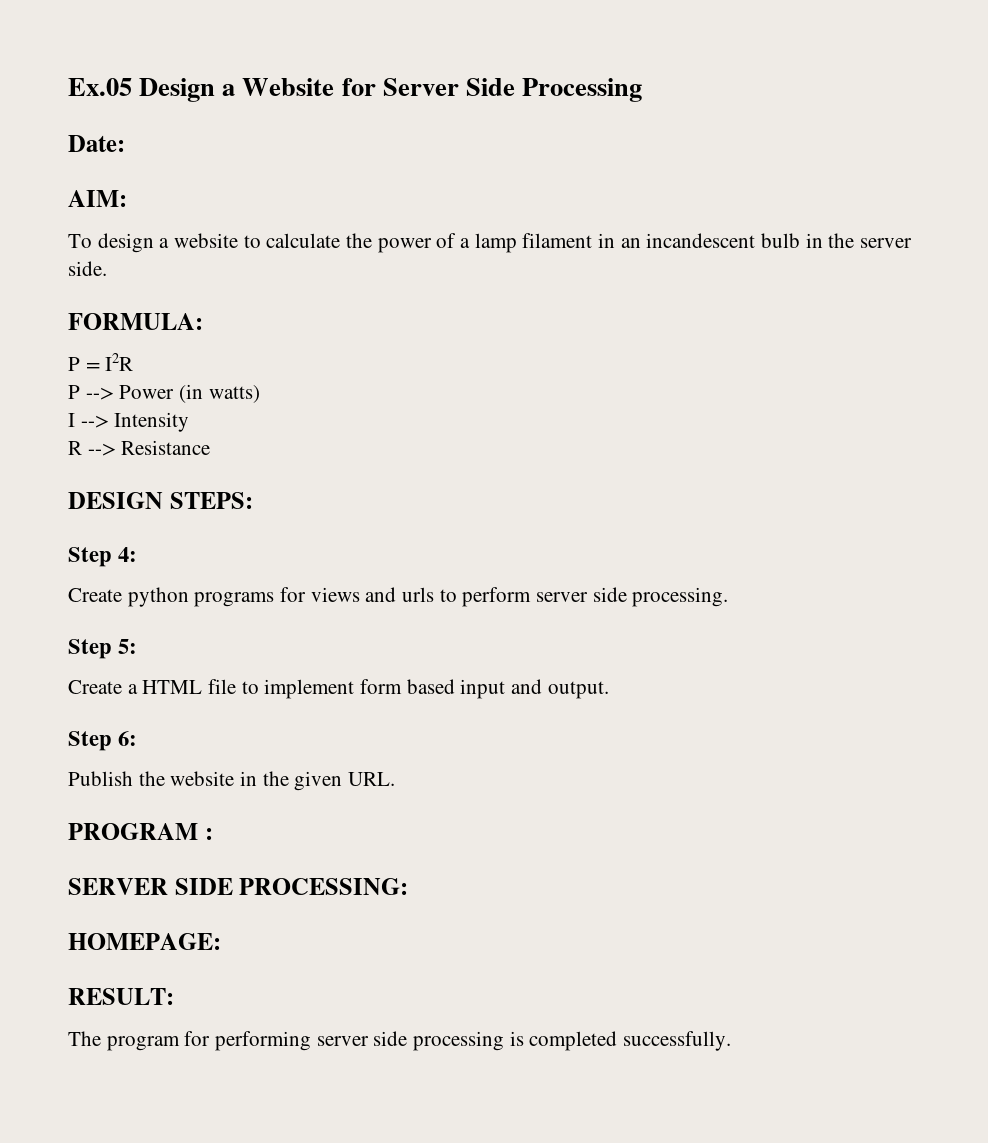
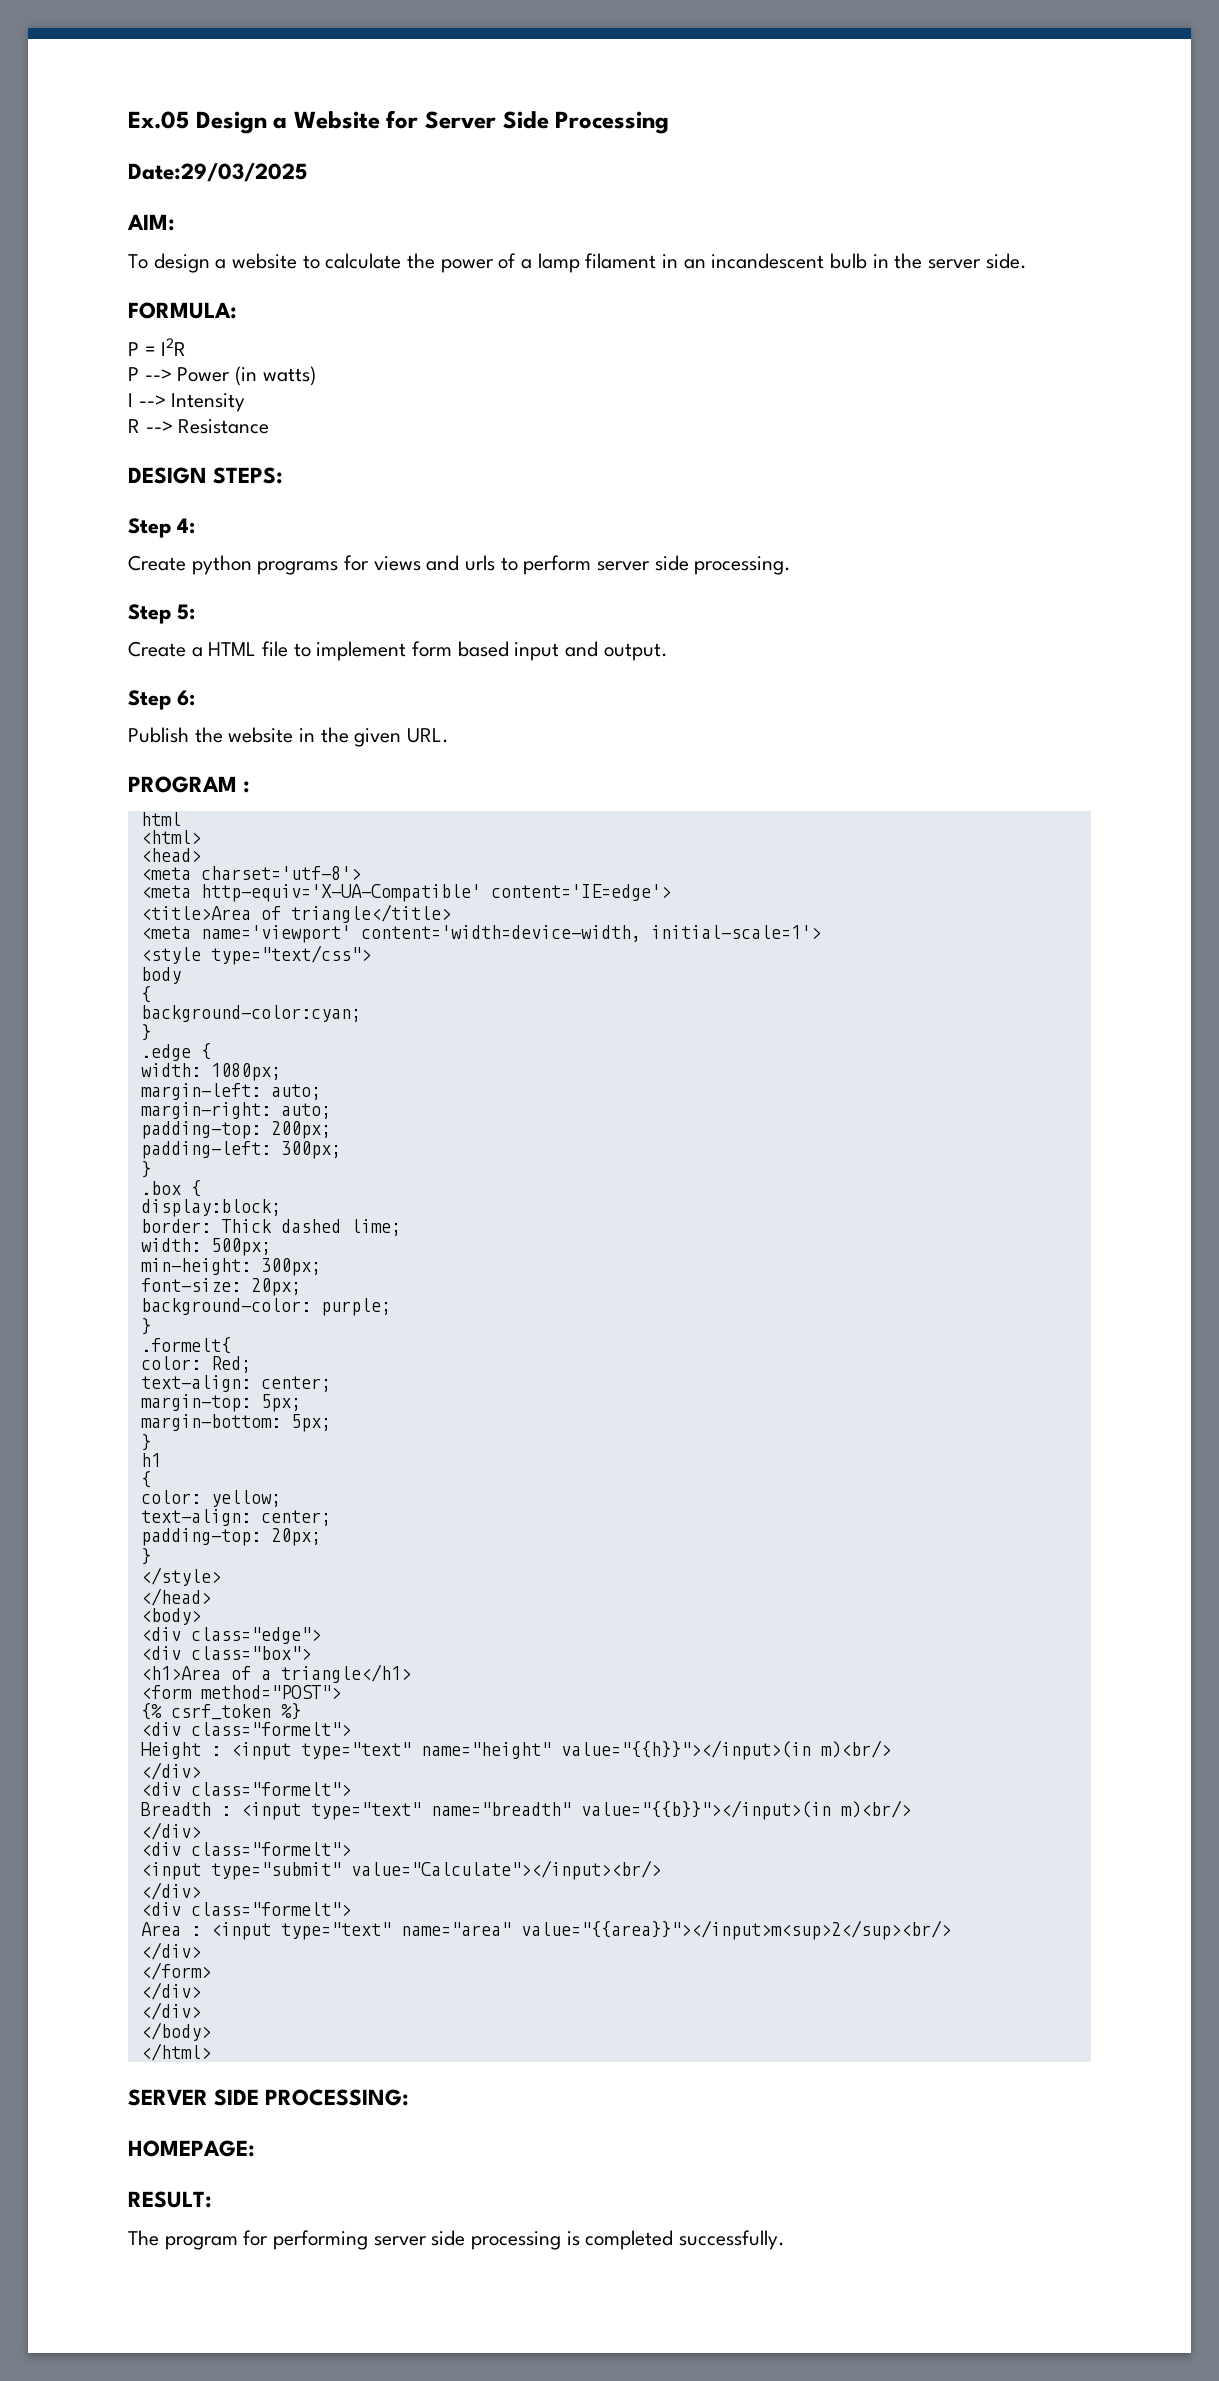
- Date:
+ Date:29/03/2025
+ html
+ <html>
+ <head>
+ <meta charset='utf-8'>
+ <meta http-equiv='X-UA-Compatible' content='IE=edge'>
+ <title>Area of triangle</title>
+ <meta name='viewport' content='width=device-width, initial-scale=1'>
+ <style type="text/css">
+ body
+ {
+ background-color:cyan;
+ }
+ .edge {
+ width: 1080px;
+ margin-left: auto;
+ margin-right: auto;
+ padding-top: 200px;
+ padding-left: 300px;
+ }
+ .box {
+ display:block;
+ border: Thick dashed lime;
+ width: 500px;
+ min-height: 300px;
+ font-size: 20px;
+ background-color: purple;
+ }
+ .formelt{
+ color: Red;
+ text-align: center;
+ margin-top: 5px;
+ margin-bottom: 5px;
+ }
+ h1
+ {
+ color: yellow;
+ text-align: center;
+ padding-top: 20px;
+ }
+ </style>
+ </head>
+ <body>
+ <div class="edge">
+ <div class="box">
+ <h1>Area of a triangle</h1>
+ <form method="POST">
+ {% csrf_token %}
+ <div class="formelt">
+ Height : <input type="text" name="height" value="{{h}}"></input>(in m)<br/>
+ </div>
+ <div class="formelt">
+ Breadth : <input type="text" name="breadth" value="{{b}}"></input>(in m)<br/>
+ </div>
+ <div class="formelt">
+ <input type="submit" value="Calculate"></input><br/>
+ </div>
+ <div class="formelt">
+ Area : <input type="text" name="area" value="{{area}}"></input>m<sup>2</sup><br/>
+ </div>
+ </form>
+ </div>
+ </div>
+ </body>
+ </html>

